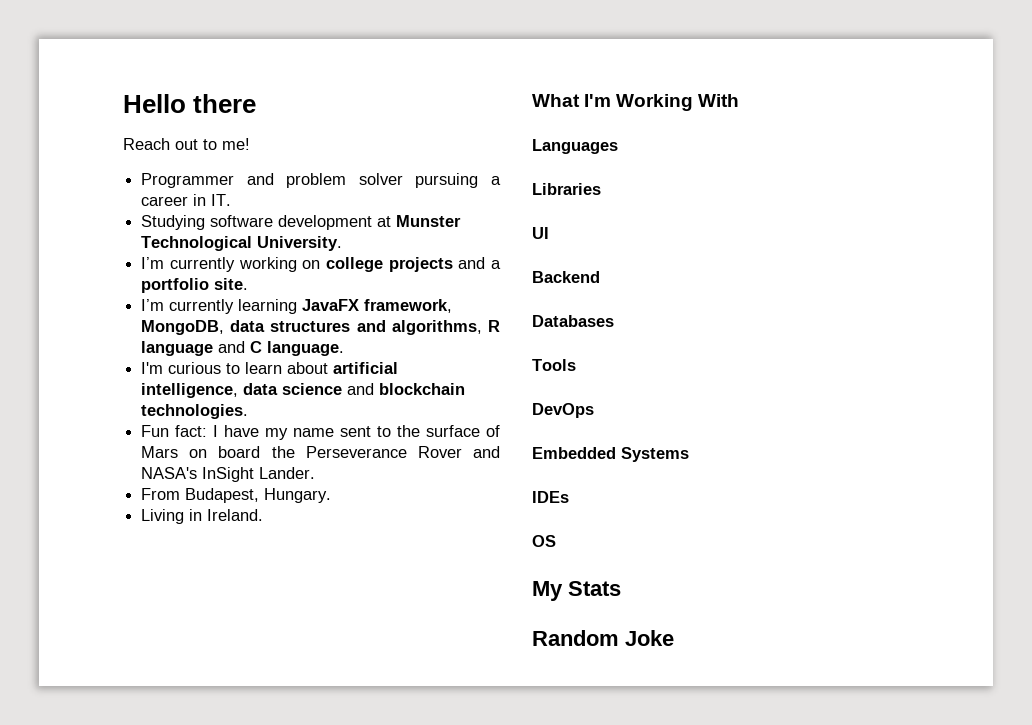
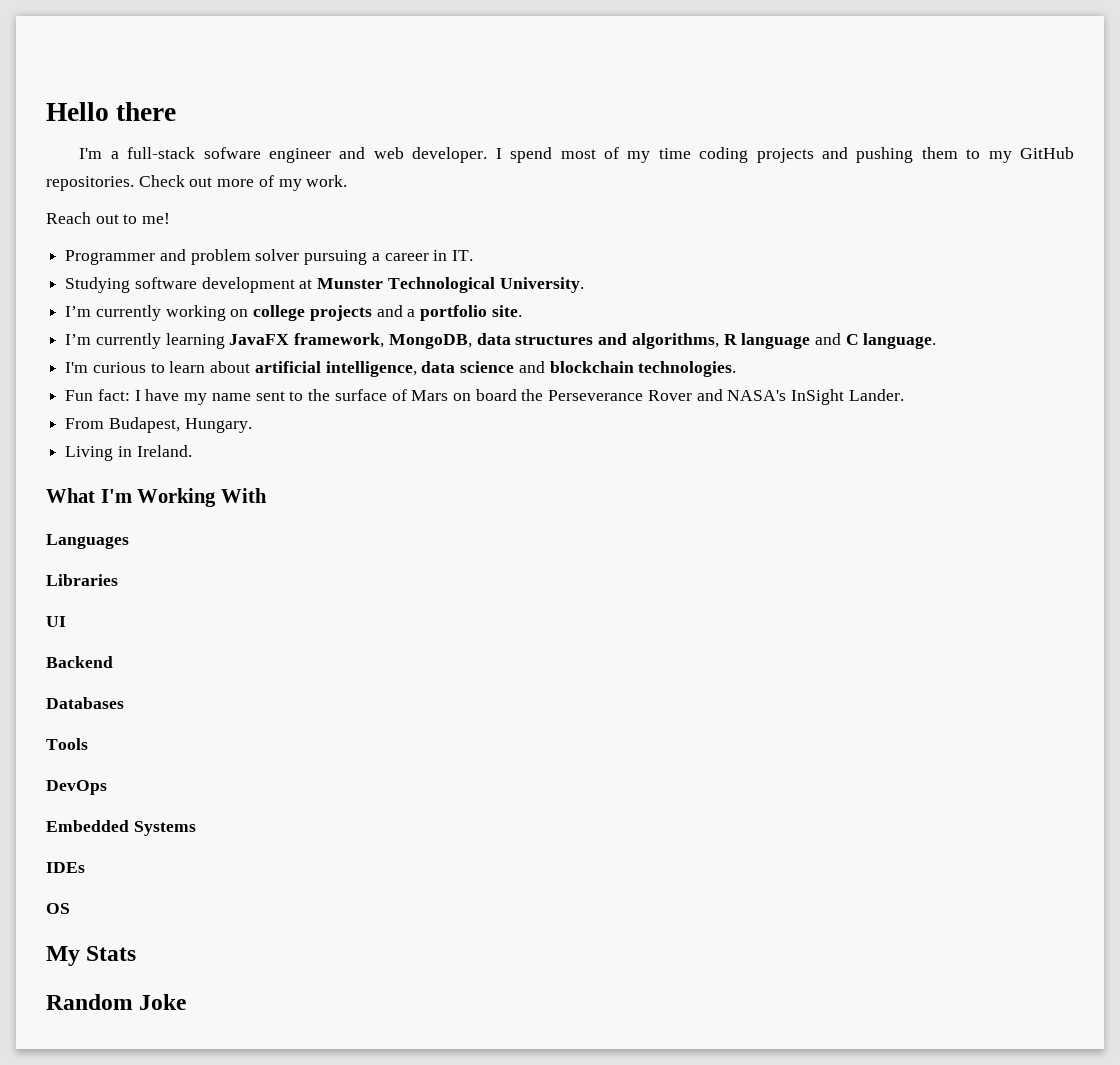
+ I'm a full-stack sofware engineer and web developer. I spend most of my time coding projects and pushing them to my GitHub repositories. Check out more of my work.

